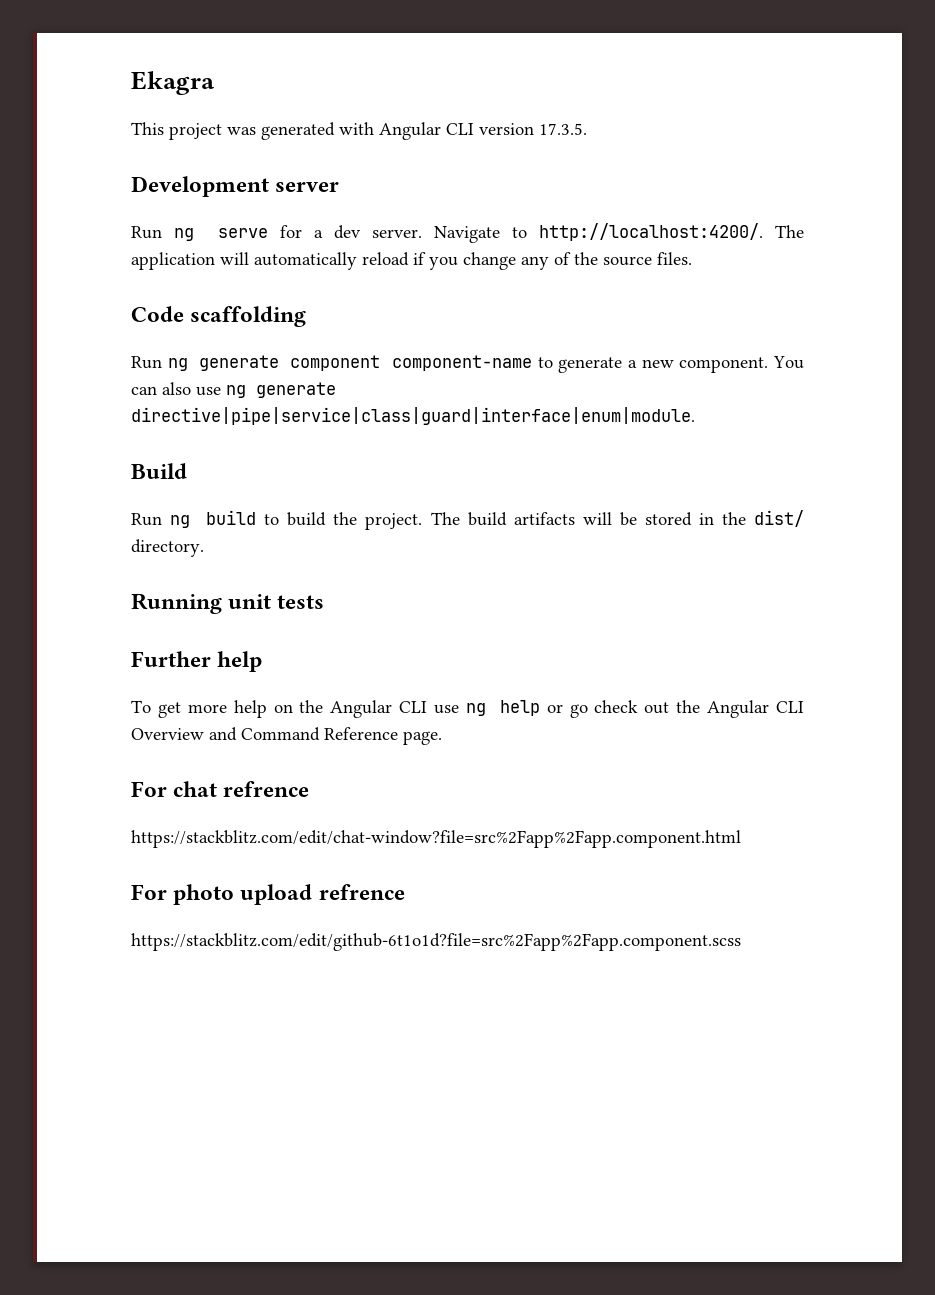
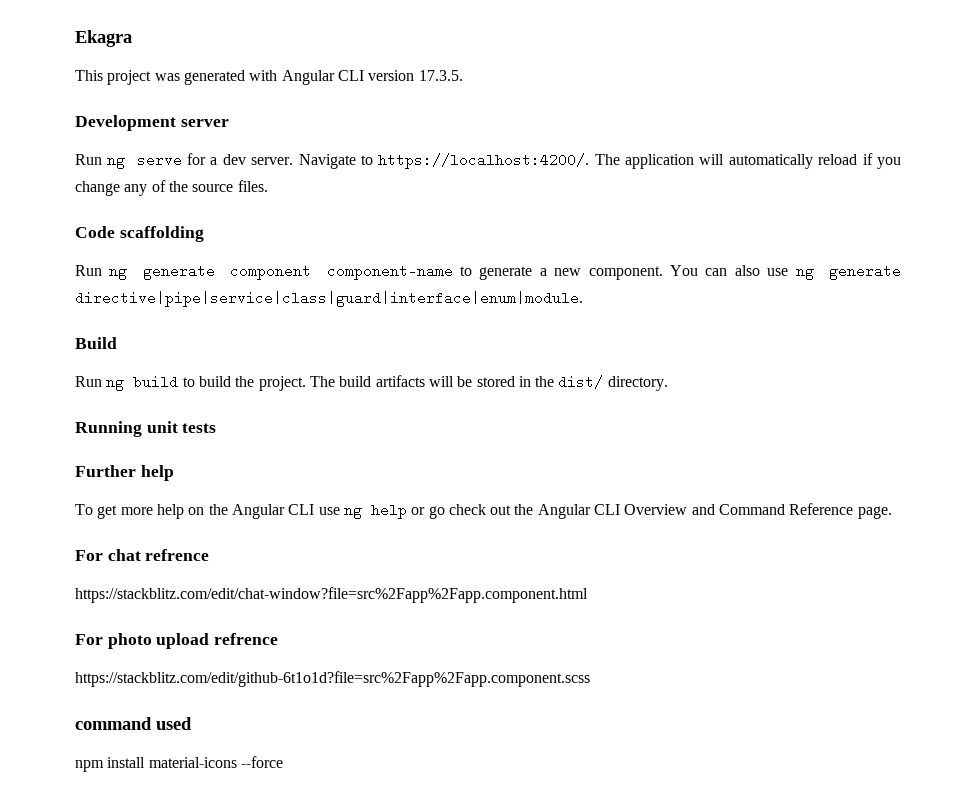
- Navigate to http://localhost:4200/.
+ Navigate to https://localhost:4200/.
+ command used
+ npm install material-icons --force

